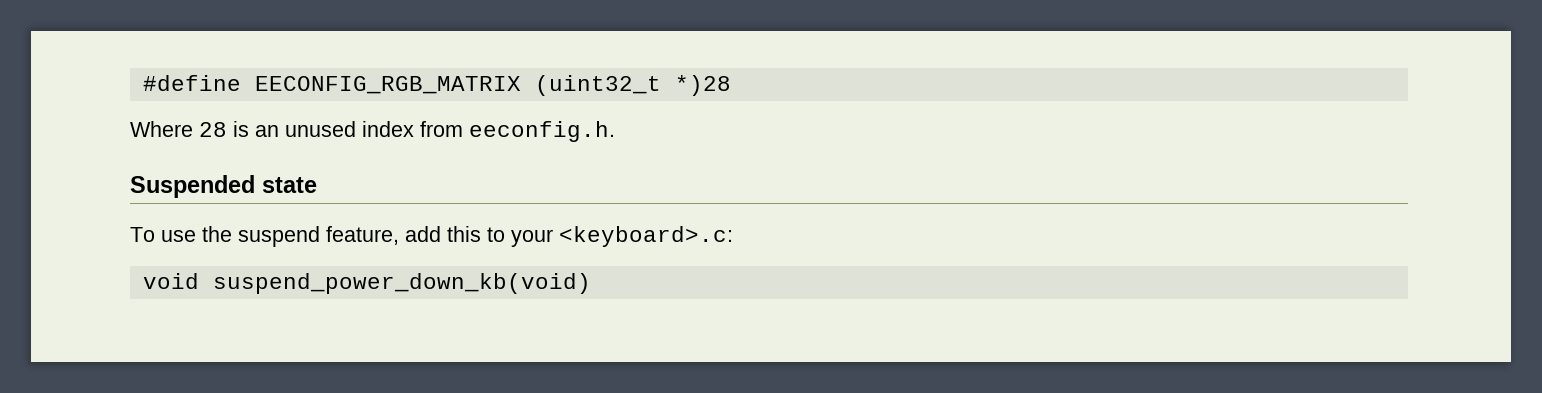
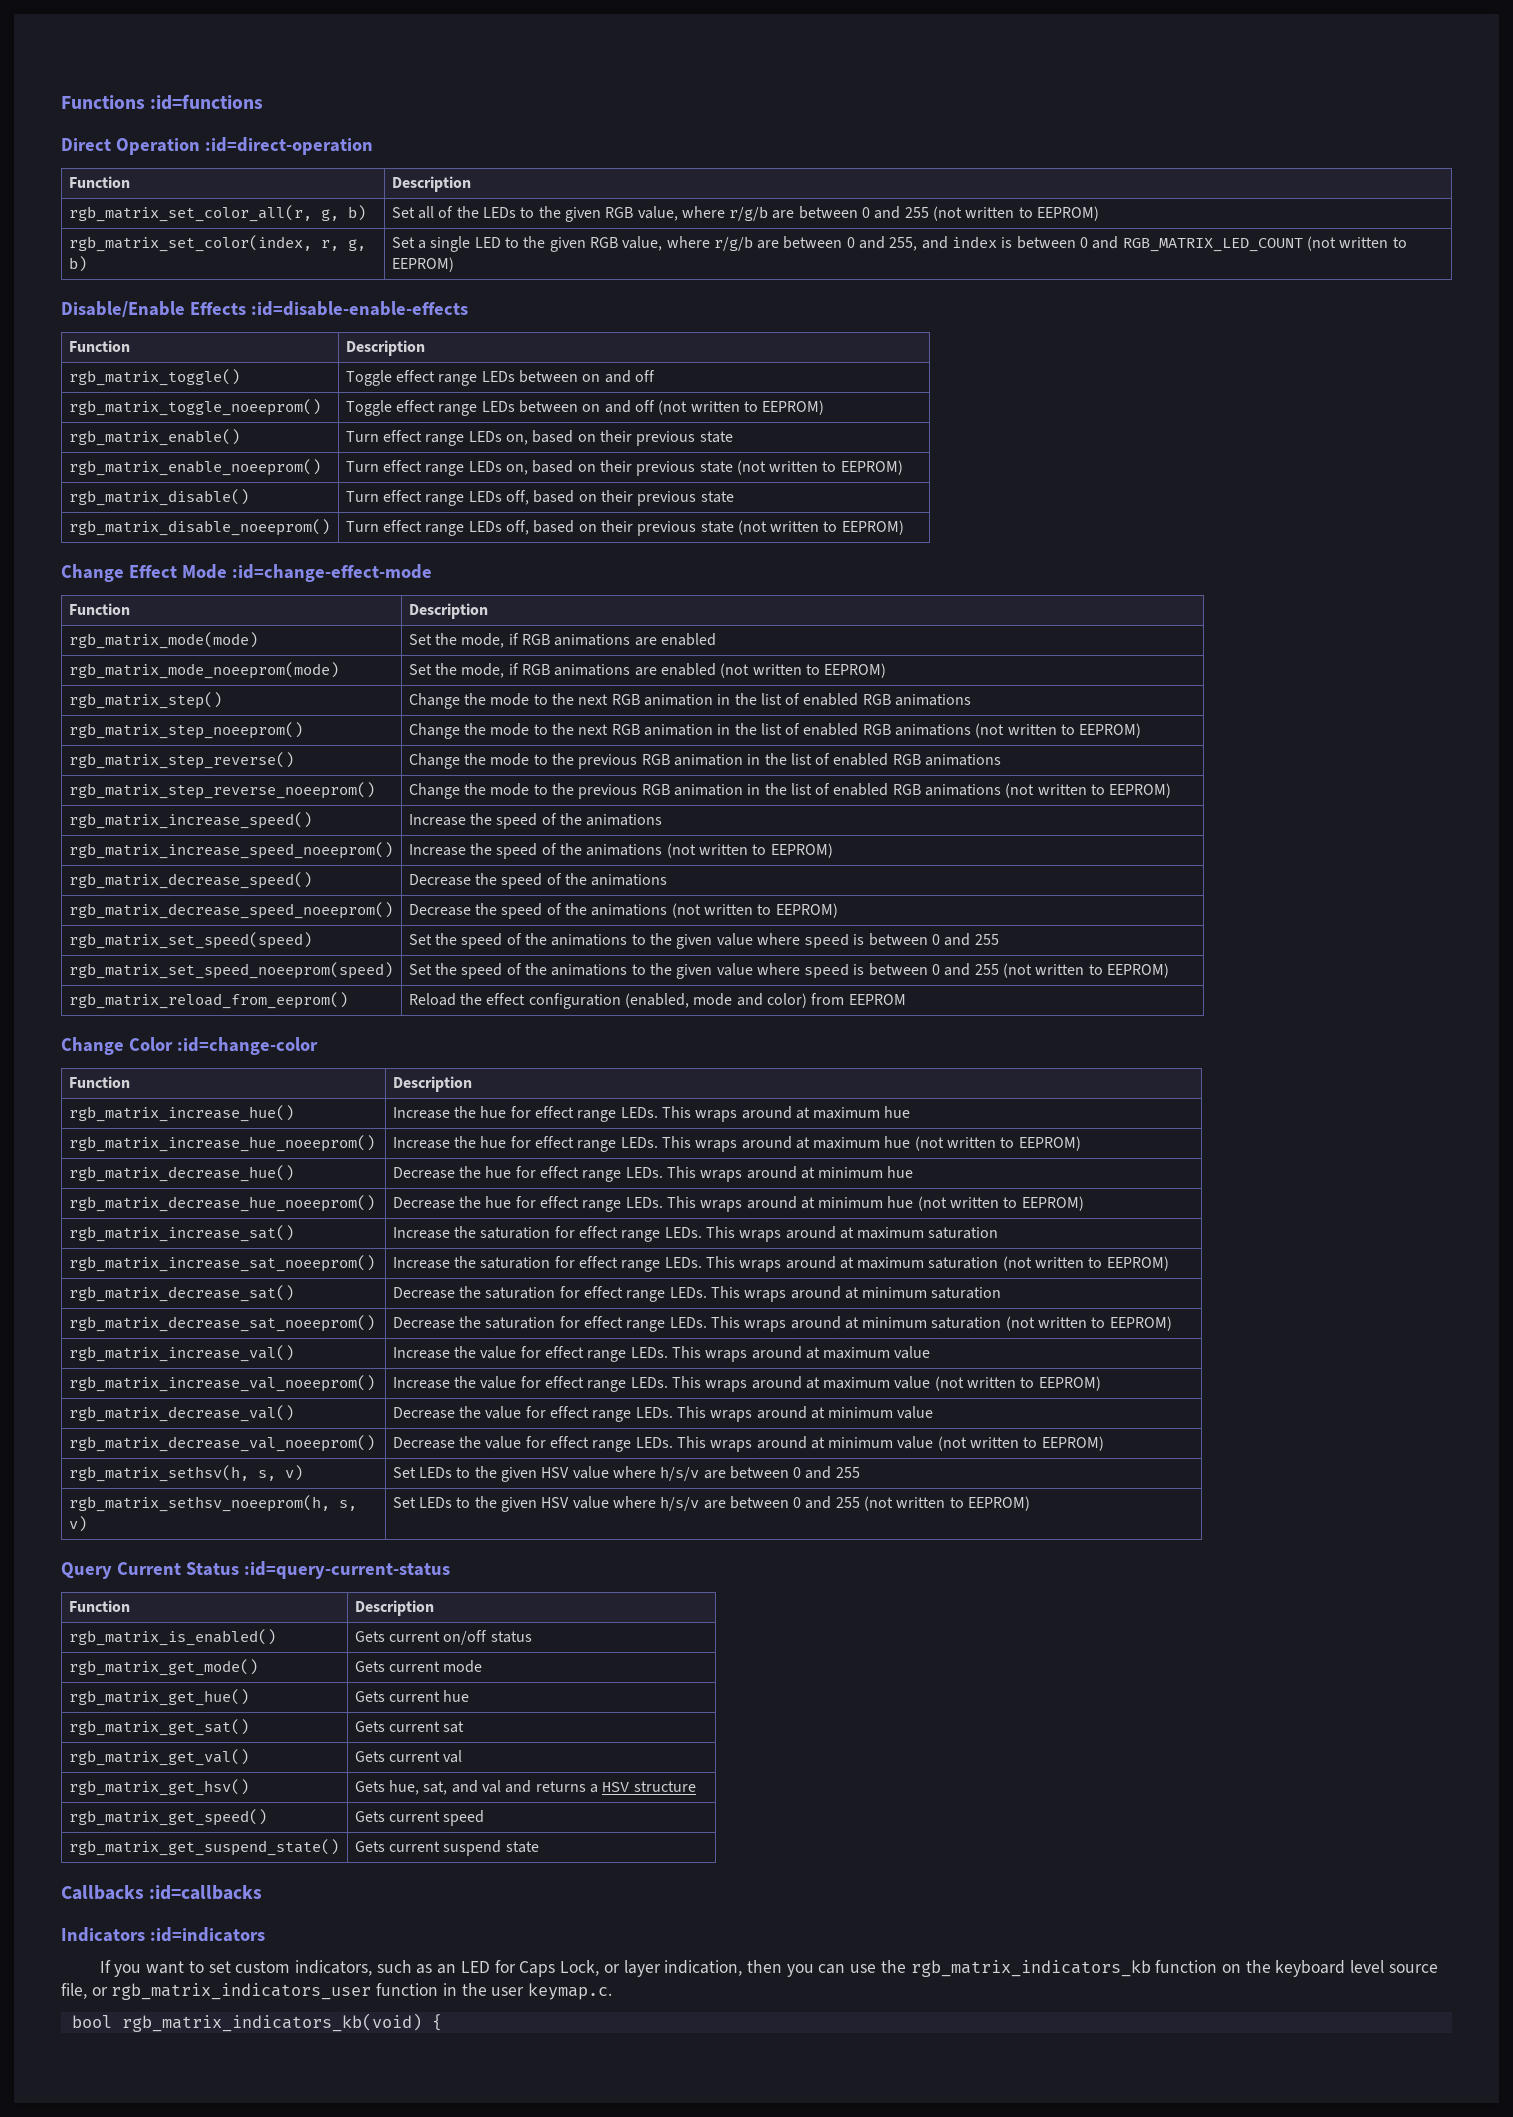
- #define EECONFIG_RGB_MATRIX (uint32_t *)28
- Where 28 is an unused index from eeconfig.h.
- Suspended state
- To use the suspend feature, add this to your <keyboard>.c:
- void suspend_power_down_kb(void)
+ Functions :id=functions
+ Direct Operation :id=direct-operation
+ Function | Description
+ rgb_matrix_set_color_all(r, g, b) | Set all of the LEDs to the given RGB value, where r/g/b are between 0 and 255 (not written to EEPROM)
+ rgb_matrix_set_color(index, r, g, b) | Set a single LED to the given RGB value, where r/g/b are between 0 and 255, and index is between 0 and RGB_MATRIX_LED_COUNT (not written to EEPROM)
+ Disable/Enable Effects :id=disable-enable-effects
+ Function | Description
+ rgb_matrix_toggle() | Toggle effect range LEDs between on and off
+ rgb_matrix_toggle_noeeprom() | Toggle effect range LEDs between on and off (not written to EEPROM)
+ rgb_matrix_enable() | Turn effect range LEDs on, based on their previous state
+ rgb_matrix_enable_noeeprom() | Turn effect range LEDs on, based on their previous state (not written to EEPROM)
+ rgb_matrix_disable() | Turn effect range LEDs off, based on their previous state
+ rgb_matrix_disable_noeeprom() | Turn effect range LEDs off, based on their previous state (not written to EEPROM)
+ Change Effect Mode :id=change-effect-mode
+ Function | Description
+ rgb_matrix_mode(mode) | Set the mode, if RGB animations are enabled
+ rgb_matrix_mode_noeeprom(mode) | Set the mode, if RGB animations are enabled (not written to EEPROM)
+ rgb_matrix_step() | Change the mode to the next RGB animation in the list of enabled RGB animations
+ rgb_matrix_step_noeeprom() | Change the mode to the next RGB animation in the list of enabled RGB animations (not written to EEPROM)
+ rgb_matrix_step_reverse() | Change the mode to the previous RGB animation in the list of enabled RGB animations
+ rgb_matrix_step_reverse_noeeprom() | Change the mode to the previous RGB animation in the list of enabled RGB animations (not written to EEPROM)
+ rgb_matrix_increase_speed() | Increase the speed of the animations
+ rgb_matrix_increase_speed_noeeprom() | Increase the speed of the animations (not written to EEPROM)
+ rgb_matrix_decrease_speed() | Decrease the speed of the animations
+ rgb_matrix_decrease_speed_noeeprom() | Decrease the speed of the animations (not written to EEPROM)
+ rgb_matrix_set_speed(speed) | Set the speed of the animations to the given value where speed is between 0 and 255
+ rgb_matrix_set_speed_noeeprom(speed) | Set the speed of the animations to the given value where speed is between 0 and 255 (not written to EEPROM)
+ rgb_matrix_reload_from_eeprom() | Reload the effect configuration (enabled, mode and color) from EEPROM
+ Change Color :id=change-color
+ Function | Description
+ rgb_matrix_increase_hue() | Increase the hue for effect range LEDs. This wraps around at maximum hue
+ rgb_matrix_increase_hue_noeeprom() | Increase the hue for effect range LEDs. This wraps around at maximum hue (not written to EEPROM)
+ rgb_matrix_decrease_hue() | Decrease the hue for effect range LEDs. This wraps around at minimum hue
+ rgb_matrix_decrease_hue_noeeprom() | Decrease the hue for effect range LEDs. This wraps around at minimum hue (not written to EEPROM)
+ rgb_matrix_increase_sat() | Increase the saturation for effect range LEDs. This wraps around at maximum saturation
+ rgb_matrix_increase_sat_noeeprom() | Increase the saturation for effect range LEDs. This wraps around at maximum saturation (not written to EEPROM)
+ rgb_matrix_decrease_sat() | Decrease the saturation for effect range LEDs. This wraps around at minimum saturation
+ rgb_matrix_decrease_sat_noeeprom() | Decrease the saturation for effect range LEDs. This wraps around at minimum saturation (not written to EEPROM)
+ rgb_matrix_increase_val() | Increase the value for effect range LEDs. This wraps around at maximum value
+ rgb_matrix_increase_val_noeeprom() | Increase the value for effect range LEDs. This wraps around at maximum value (not written to EEPROM)
+ rgb_matrix_decrease_val() | Decrease the value for effect range LEDs. This wraps around at minimum value
+ rgb_matrix_decrease_val_noeeprom() | Decrease the value for effect range LEDs. This wraps around at minimum value (not written to EEPROM)
+ rgb_matrix_sethsv(h, s, v) | Set LEDs to the given HSV value where h/s/v are between 0 and 255
+ rgb_matrix_sethsv_noeeprom(h, s, v) | Set LEDs to the given HSV value where h/s/v are between 0 and 255 (not written to EEPROM)
+ Query Current Status :id=query-current-status
+ Function | Description
+ rgb_matrix_is_enabled() | Gets current on/off status
+ rgb_matrix_get_mode() | Gets current mode
+ rgb_matrix_get_hue() | Gets current hue
+ rgb_matrix_get_sat() | Gets current sat
+ rgb_matrix_get_val() | Gets current val
+ rgb_matrix_get_hsv() | Gets hue, sat, and val and returns a HSV structure
+ rgb_matrix_get_speed() | Gets current speed
+ rgb_matrix_get_suspend_state() | Gets current suspend state
+ Callbacks :id=callbacks
+ Indicators :id=indicators
+ If you want to set custom indicators, such as an LED for Caps Lock, or layer indication, then you can use the rgb_matrix_indicators_kb function on the keyboard level source file, or rgb_matrix_indicators_user function in the user keymap.c.
+ bool rgb_matrix_indicators_kb(void) {

